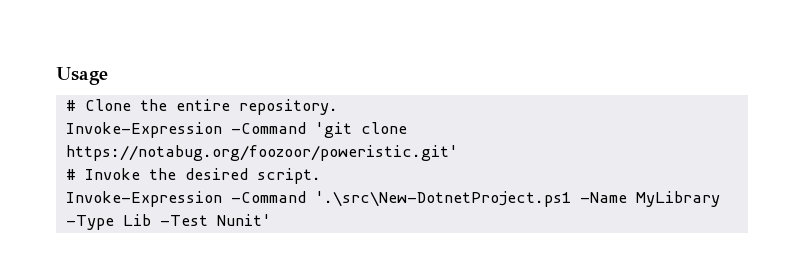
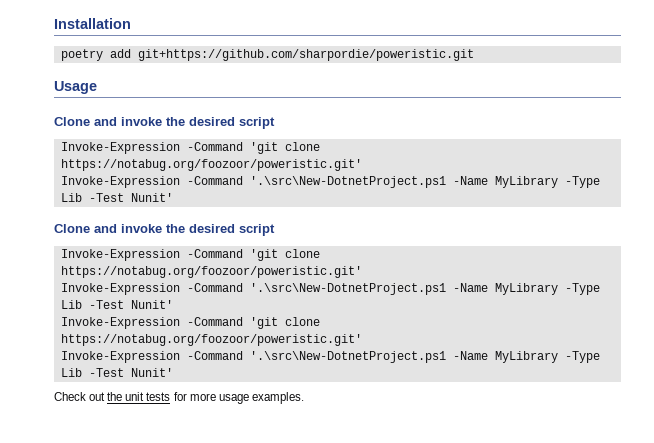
+ Installation
+ poetry add git+https://github.com/sharpordie/poweristic.git
  Usage
- # Clone the entire repository.
+ Clone and invoke the desired script
  Invoke-Expression -Command 'git clone https://notabug.org/foozoor/poweristic.git'
- # Invoke the desired script.
  Invoke-Expression -Command '.\src\New-DotnetProject.ps1 -Name MyLibrary -Type Lib -Test Nunit'
+ Clone and invoke the desired script
+ Invoke-Expression -Command 'git clone https://notabug.org/foozoor/poweristic.git'
+ Invoke-Expression -Command '.\src\New-DotnetProject.ps1 -Name MyLibrary -Type Lib -Test Nunit'
+ Invoke-Expression -Command 'git clone https://notabug.org/foozoor/poweristic.git'
+ Invoke-Expression -Command '.\src\New-DotnetProject.ps1 -Name MyLibrary -Type Lib -Test Nunit'
+ Check out the unit tests for more usage examples.

